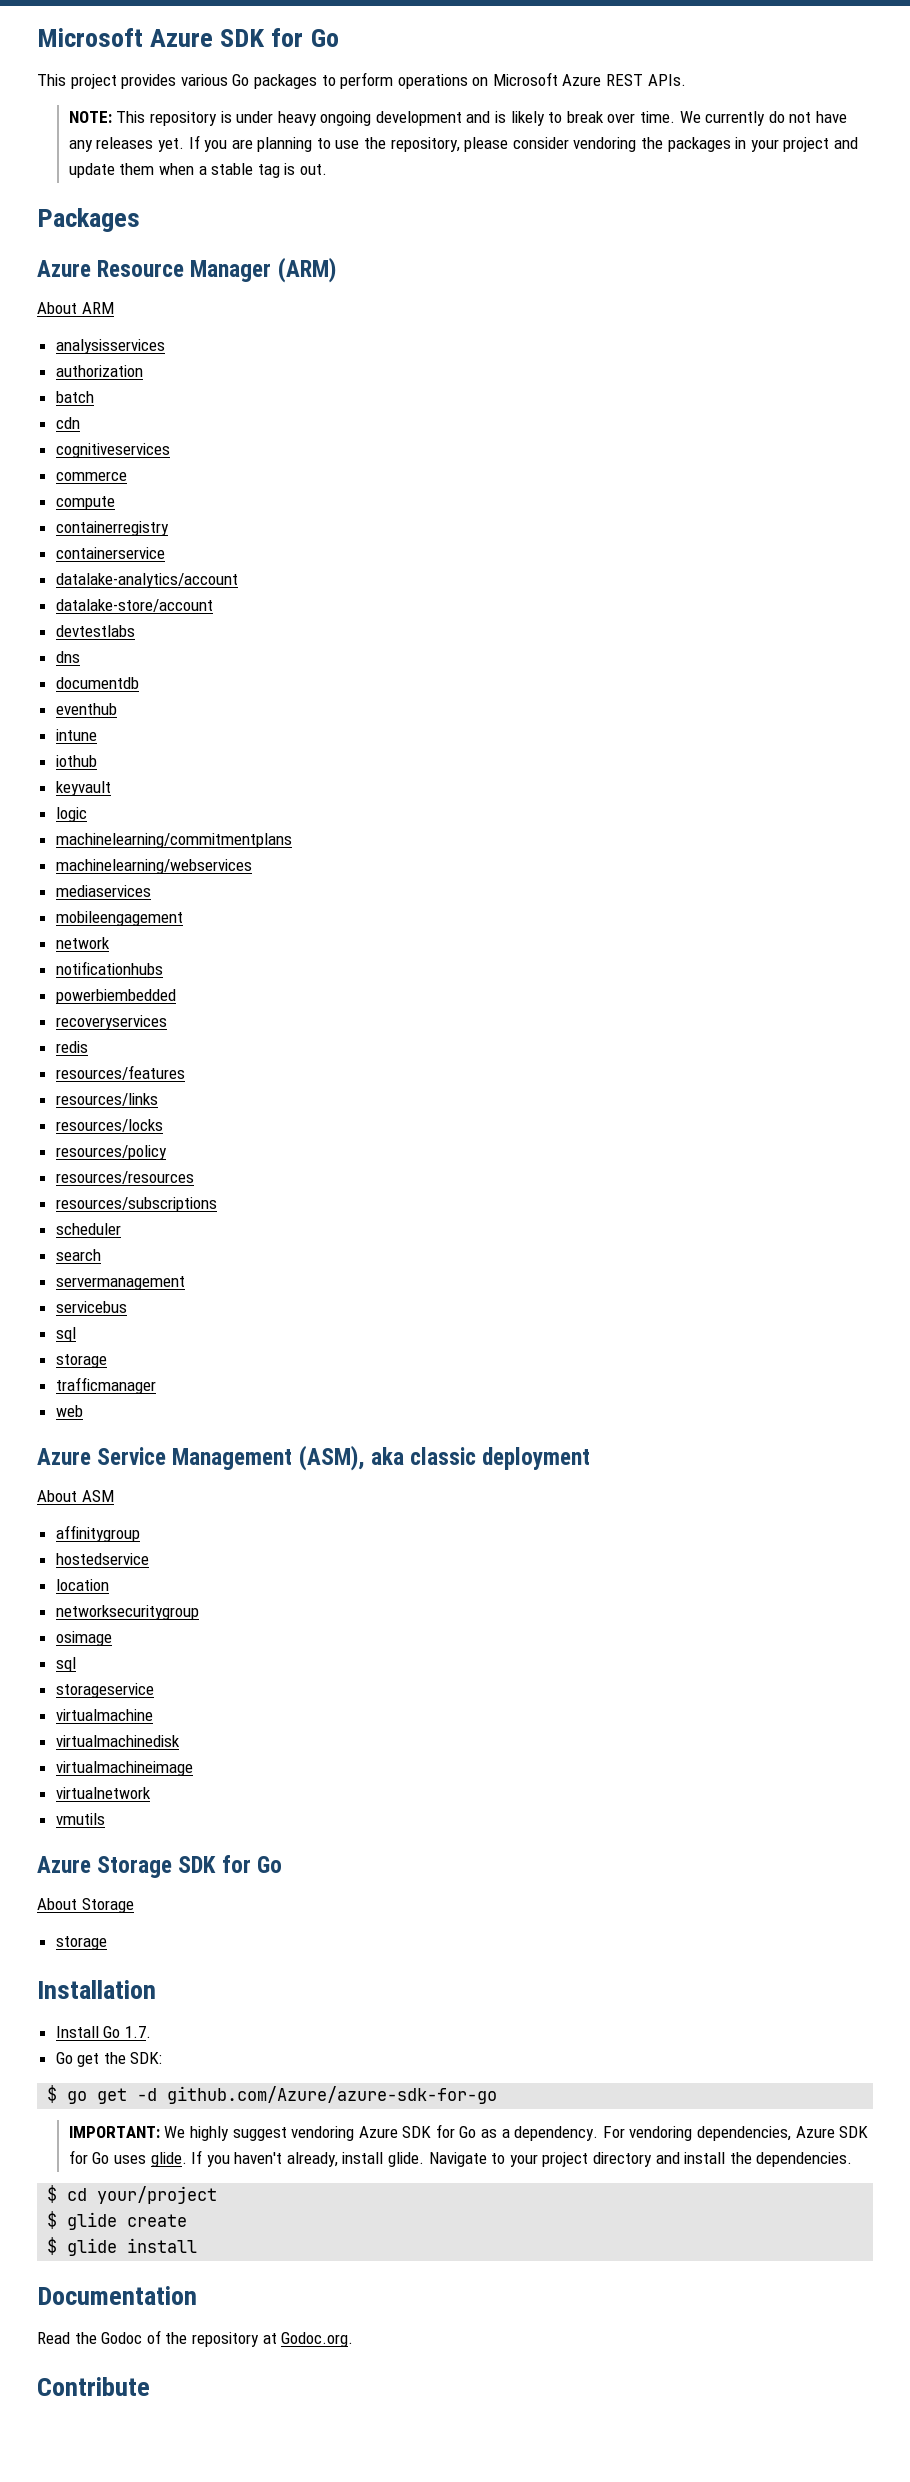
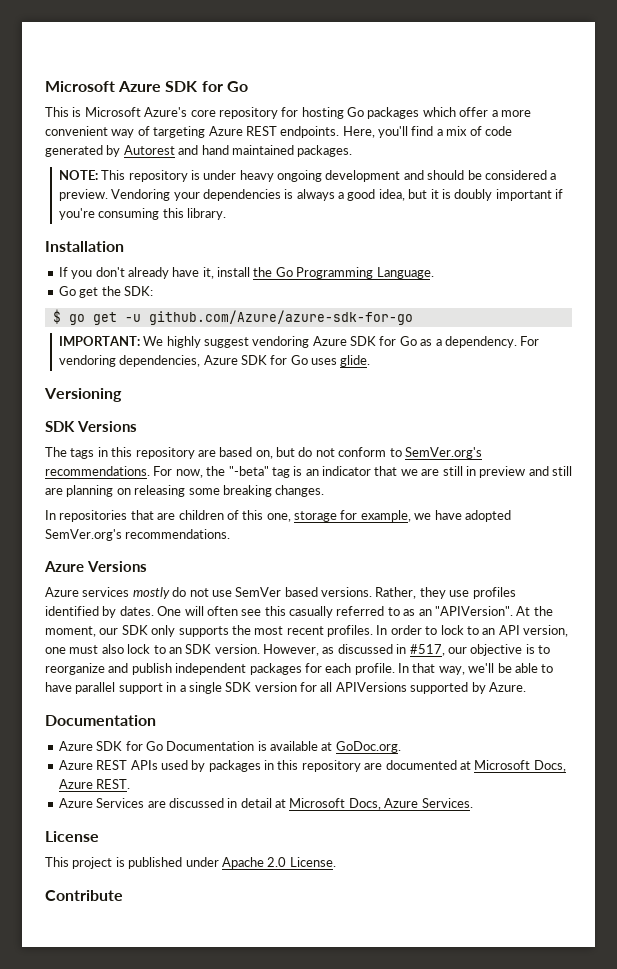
- This project provides various Go packages to perform operations on Microsoft Azure REST APIs.
+ This is Microsoft Azure's core repository for hosting Go packages which offer a more convenient way of targeting Azure REST endpoints. Here, you'll find a mix of code generated by Autorest and hand maintained packages.
- NOTE: This repository is under heavy ongoing development and is likely to break over time. We currently do not have any releases yet. If you are planning to use the repository, please consider vendoring the packages in your project and update them when a stable tag is out.
- Packages
- Azure Resource Manager (ARM)
- About ARM
- analysisservices
- authorization
- batch
- cdn
- cognitiveservices
- commerce
- compute
- containerregistry
- containerservice
- datalake-analytics/account
- datalake-store/account
- devtestlabs
- dns
- documentdb
- eventhub
- intune
- iothub
- keyvault
- logic
- machinelearning/commitmentplans
- machinelearning/webservices
- mediaservices
- mobileengagement
- network
- notificationhubs
- powerbiembedded
- recoveryservices
- redis
- resources/features
- resources/links
- resources/locks
- resources/policy
- resources/resources
- resources/subscriptions
- scheduler
- search
- servermanagement
- servicebus
- sql
- storage
- trafficmanager
- web
- Azure Service Management (ASM), aka classic deployment
- About ASM
- affinitygroup
- hostedservice
- location
- networksecuritygroup
- osimage
- sql
- storageservice
- virtualmachine
- virtualmachinedisk
- virtualmachineimage
- virtualnetwork
- vmutils
- Azure Storage SDK for Go
- About Storage
- storage
+ NOTE: This repository is under heavy ongoing development and should be considered a preview. Vendoring your dependencies is always a good idea, but it is doubly important if you're consuming this library.
  Installation
- Install Go 1.7.
+ If you don't already have it, install the Go Programming Language.
- $ go get -d github.com/Azure/azure-sdk-for-go
+ $ go get -u github.com/Azure/azure-sdk-for-go
- For vendoring dependencies, Azure SDK for Go uses glide. If you haven't already, install glide. Navigate to your project directory and install the dependencies.
- $ cd your/project
- $ glide create
- $ glide install
+ For vendoring dependencies, Azure SDK for Go uses glide.
+ Versioning
+ SDK Versions
+ The tags in this repository are based on, but do not conform to SemVer.org's recommendations. For now, the "-beta" tag is an indicator that we are still in preview and still are planning on releasing some breaking changes.
+ In repositories that are children of this one, storage for example, we have adopted SemVer.org's recommendations.
+ Azure Versions
+ Azure services mostly do not use SemVer based versions. Rather, they use profiles identified by dates. One will often see this casually referred to as an "APIVersion". At the moment, our SDK only supports the most recent profiles. In order to lock to an API version, one must also lock to an SDK version. However, as discussed in #517, our objective is to reorganize and publish independent packages for each profile. In that way, we'll be able to have parallel support in a single SDK version for all APIVersions supported by Azure.
  Documentation
- Read the Godoc of the repository at Godoc.org.
+ Azure SDK for Go Documentation is available at GoDoc.org.
+ Azure REST APIs used by packages in this repository are documented at Microsoft Docs, Azure REST.
+ Azure Services are discussed in detail at Microsoft Docs, Azure Services.
+ License
+ This project is published under Apache 2.0 License.

